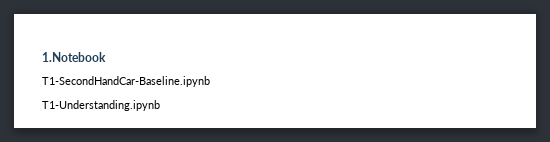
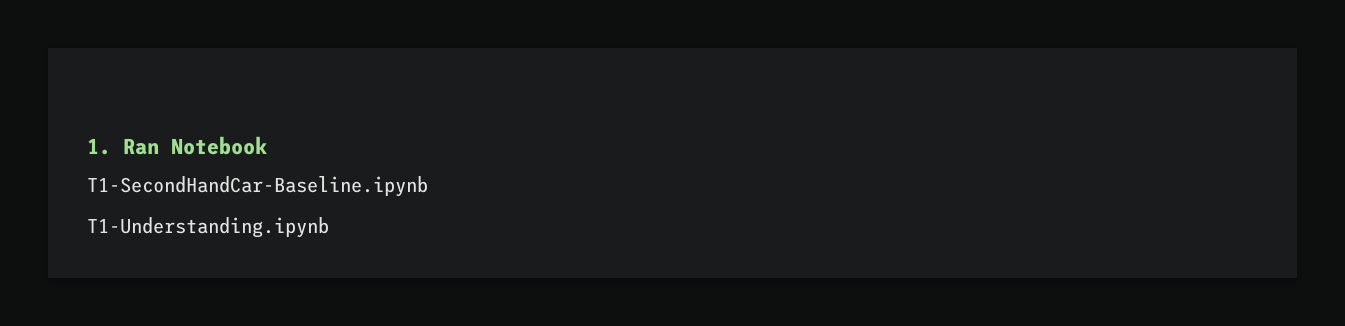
- 1.Notebook
+ 1. Ran Notebook

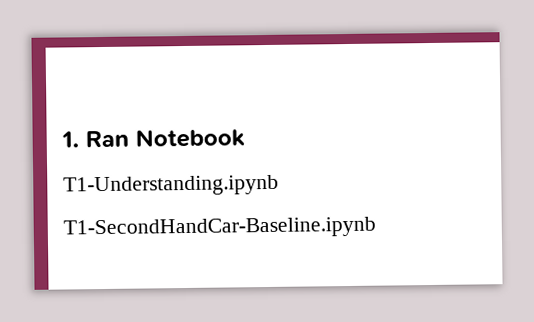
+ T1-Understanding.ipynb
- T1-Understanding.ipynb

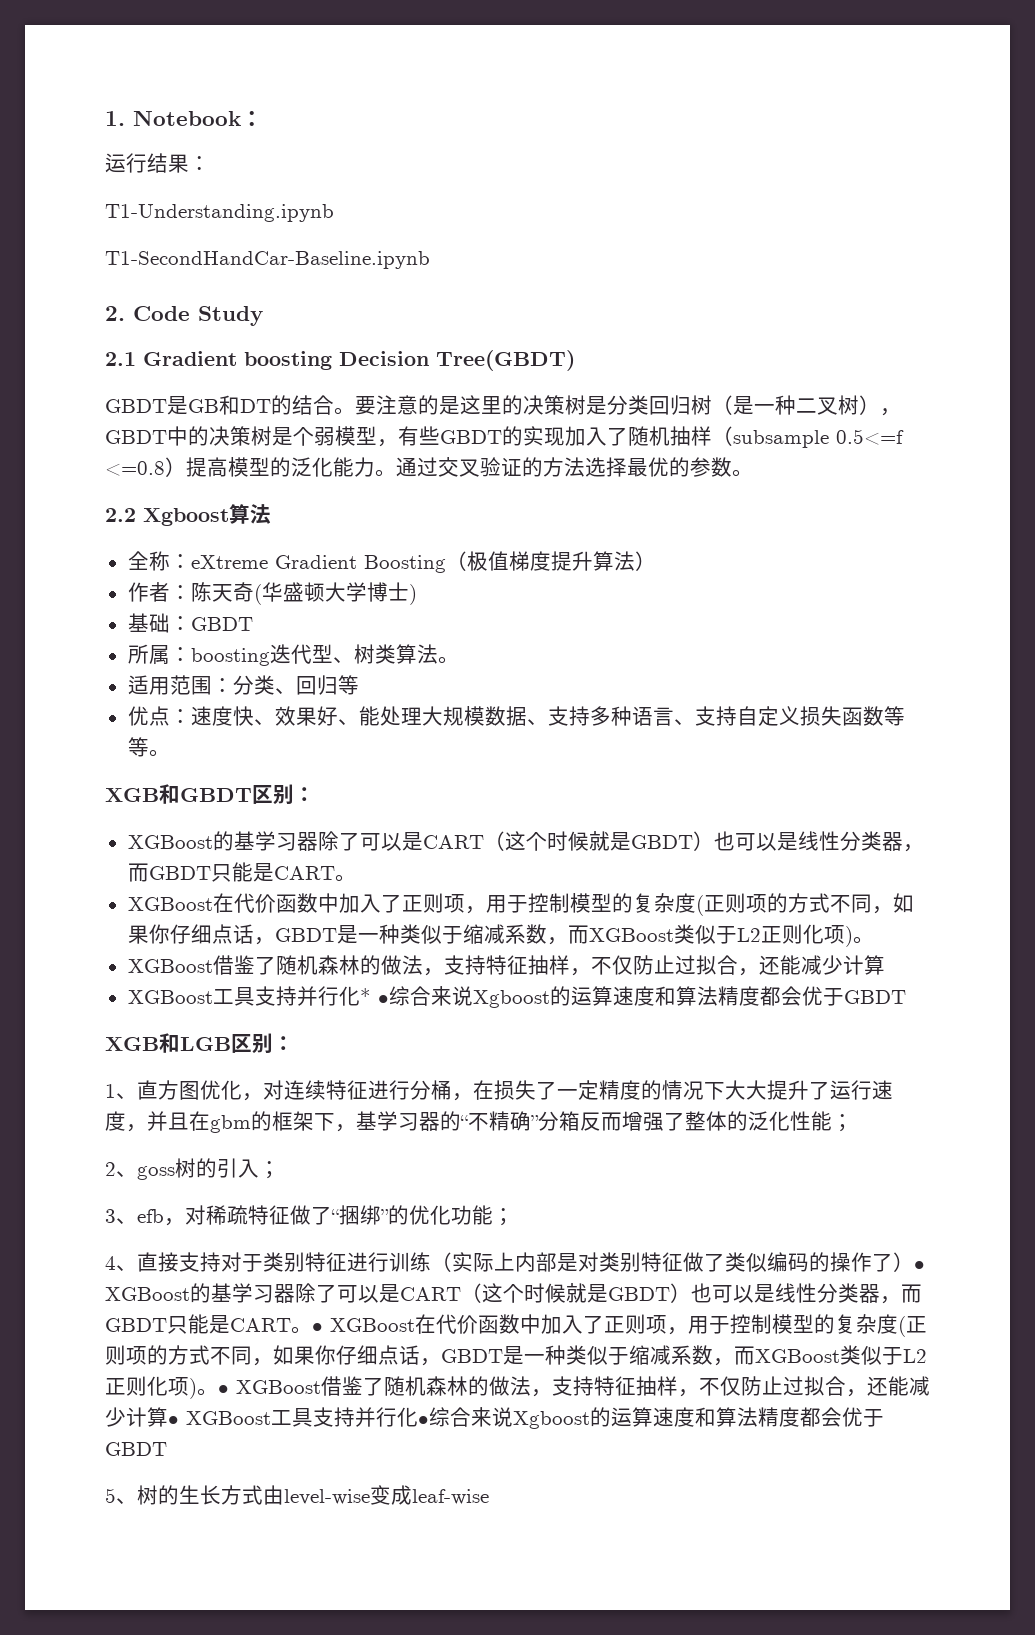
- 1. Ran Notebook
+ 1. Notebook：
+ 运行结果：
+ 2. Code Study
+ 2.1 Gradient boosting Decision Tree(GBDT)
+ GBDT是GB和DT的结合。要注意的是这里的决策树是分类回归树（是一种二叉树），GBDT中的决策树是个弱模型，有些GBDT的实现加入了随机抽样（subsample 0.5<=f <=0.8）提高模型的泛化能力。通过交叉验证的方法选择最优的参数。
+ 2.2 Xgboost算法
+ 全称：eXtreme Gradient Boosting（极值梯度提升算法）
+ 作者：陈天奇(华盛顿大学博士)
+ 基础：GBDT
+ 所属：boosting迭代型、树类算法。
+ 适用范围：分类、回归等
+ 优点：速度快、效果好、能处理大规模数据、支持多种语言、支持自定义损失函数等等。
+ XGB和GBDT区别：
+ XGBoost的基学习器除了可以是CART（这个时候就是GBDT）也可以是线性分类器，而GBDT只能是CART。
+ XGBoost在代价函数中加入了正则项，用于控制模型的复杂度(正则项的方式不同，如果你仔细点话，GBDT是一种类似于缩减系数，而XGBoost类似于L2正则化项)。
+ XGBoost借鉴了随机森林的做法，支持特征抽样，不仅防止过拟合，还能减少计算
+ XGBoost工具支持并行化* •综合来说Xgboost的运算速度和算法精度都会优于GBDT
+ XGB和LGB区别：
+ 1、直方图优化，对连续特征进行分桶，在损失了一定精度的情况下大大提升了运行速度，并且在gbm的框架下，基学习器的“不精确”分箱反而增强了整体的泛化性能；
+ 2、goss树的引入；
+ 3、efb，对稀疏特征做了“捆绑”的优化功能；
+ 4、直接支持对于类别特征进行训练（实际上内部是对类别特征做了类似编码的操作了）• XGBoost的基学习器除了可以是CART（这个时候就是GBDT）也可以是线性分类器，而GBDT只能是CART。• XGBoost在代价函数中加入了正则项，用于控制模型的复杂度(正则项的方式不同，如果你仔细点话，GBDT是一种类似于缩减系数，而XGBoost类似于L2正则化项)。• XGBoost借鉴了随机森林的做法，支持特征抽样，不仅防止过拟合，还能减少计算• XGBoost工具支持并行化•综合来说Xgboost的运算速度和算法精度都会优于GBDT
+ 5、树的生长方式由level-wise变成leaf-wise

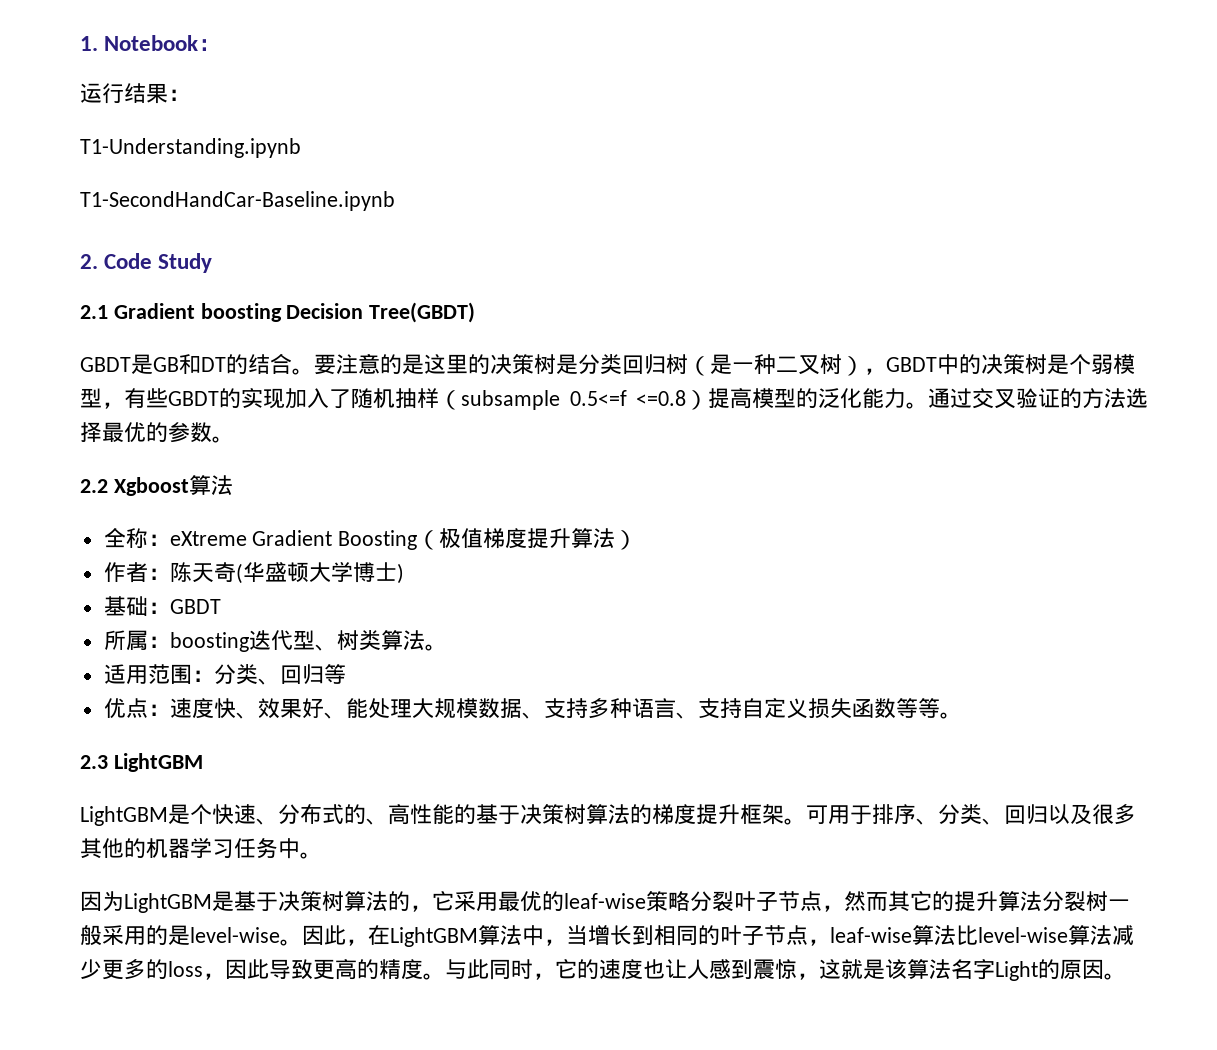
- XGB和GBDT区别：
- XGBoost的基学习器除了可以是CART（这个时候就是GBDT）也可以是线性分类器，而GBDT只能是CART。
- XGBoost在代价函数中加入了正则项，用于控制模型的复杂度(正则项的方式不同，如果你仔细点话，GBDT是一种类似于缩减系数，而XGBoost类似于L2正则化项)。
- XGBoost借鉴了随机森林的做法，支持特征抽样，不仅防止过拟合，还能减少计算
- XGBoost工具支持并行化* •综合来说Xgboost的运算速度和算法精度都会优于GBDT
- XGB和LGB区别：
- 1、直方图优化，对连续特征进行分桶，在损失了一定精度的情况下大大提升了运行速度，并且在gbm的框架下，基学习器的“不精确”分箱反而增强了整体的泛化性能；
- 2、goss树的引入；
- 3、efb，对稀疏特征做了“捆绑”的优化功能；
- 4、直接支持对于类别特征进行训练（实际上内部是对类别特征做了类似编码的操作了）• XGBoost的基学习器除了可以是CART（这个时候就是GBDT）也可以是线性分类器，而GBDT只能是CART。• XGBoost在代价函数中加入了正则项，用于控制模型的复杂度(正则项的方式不同，如果你仔细点话，GBDT是一种类似于缩减系数，而XGBoost类似于L2正则化项)。• XGBoost借鉴了随机森林的做法，支持特征抽样，不仅防止过拟合，还能减少计算• XGBoost工具支持并行化•综合来说Xgboost的运算速度和算法精度都会优于GBDT
- 5、树的生长方式由level-wise变成leaf-wise
+ 2.3 LightGBM
+ LightGBM是个快速、分布式的、高性能的基于决策树算法的梯度提升框架。可用于排序、分类、回归以及很多其他的机器学习任务中。
+ 因为LightGBM是基于决策树算法的，它采用最优的leaf-wise策略分裂叶子节点，然而其它的提升算法分裂树一般采用的是level-wise。因此，在LightGBM算法中，当增长到相同的叶子节点，leaf-wise算法比level-wise算法减少更多的loss，因此导致更高的精度。与此同时，它的速度也让人感到震惊，这就是该算法名字Light的原因。

